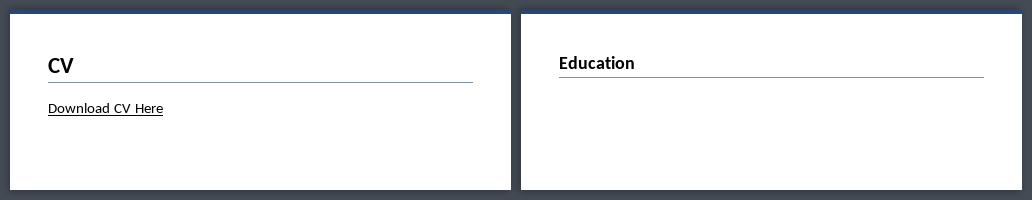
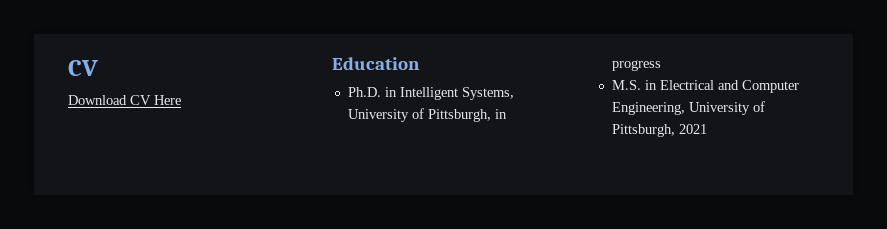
+ Ph.D. in Intelligent Systems, University of Pittsburgh, in progress
+ M.S. in Electrical and Computer Engineering, University of Pittsburgh, 2021

